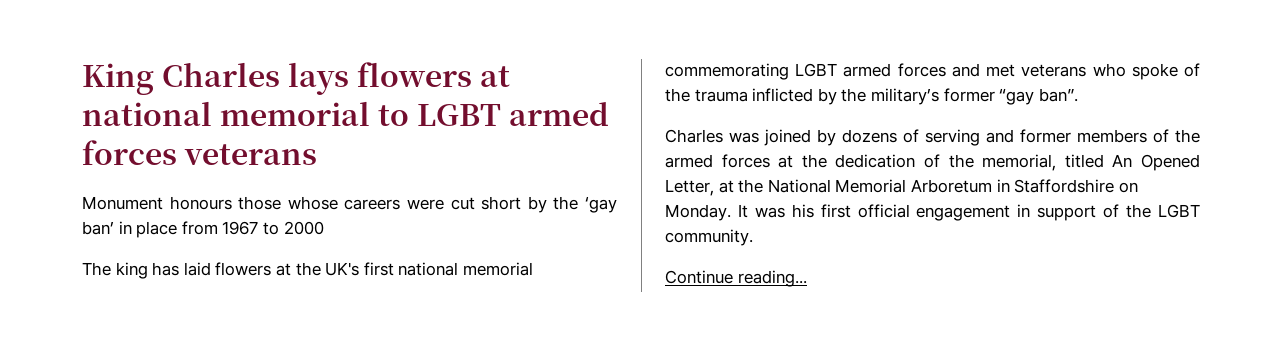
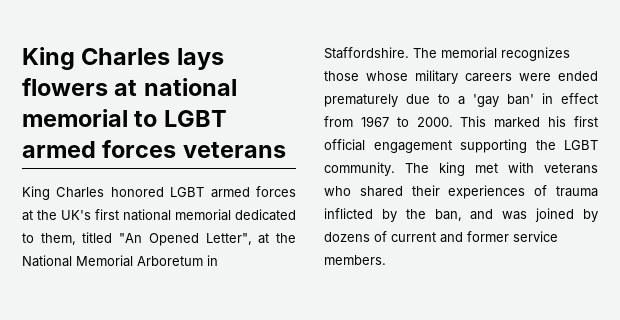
- Monument honours those whose careers were cut short by the ‘gay ban’ in place from 1967 to 2000
- The king has laid flowers at the UK's first national memorial commemorating LGBT armed forces and met veterans who spoke of the trauma inflicted by the military’s former “gay ban”.
- Charles was joined by dozens of serving and former members of the armed forces at the dedication of the memorial, titled An Opened Letter, at the National Memorial Arboretum in Staffordshire on Monday. It was his first official engagement in support of the LGBT community.
- Continue reading...
+ King Charles honored LGBT armed forces at the UK's first national memorial dedicated to them, titled "An Opened Letter", at the National Memorial Arboretum in Staffordshire. The memorial recognizes those whose military careers were ended prematurely due to a 'gay ban' in effect from 1967 to 2000. This marked his first official engagement supporting the LGBT community. The king met with veterans who shared their experiences of trauma inflicted by the ban, and was joined by dozens of current and former service members.

